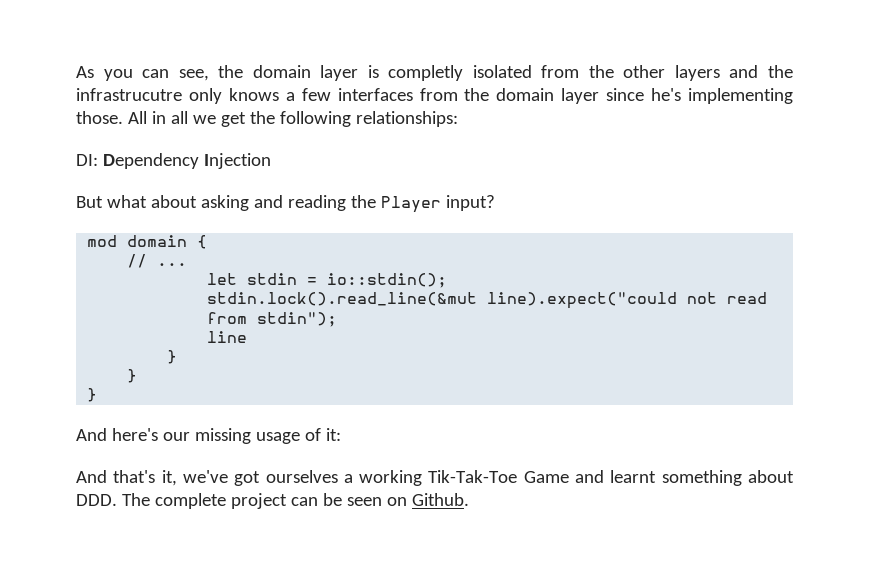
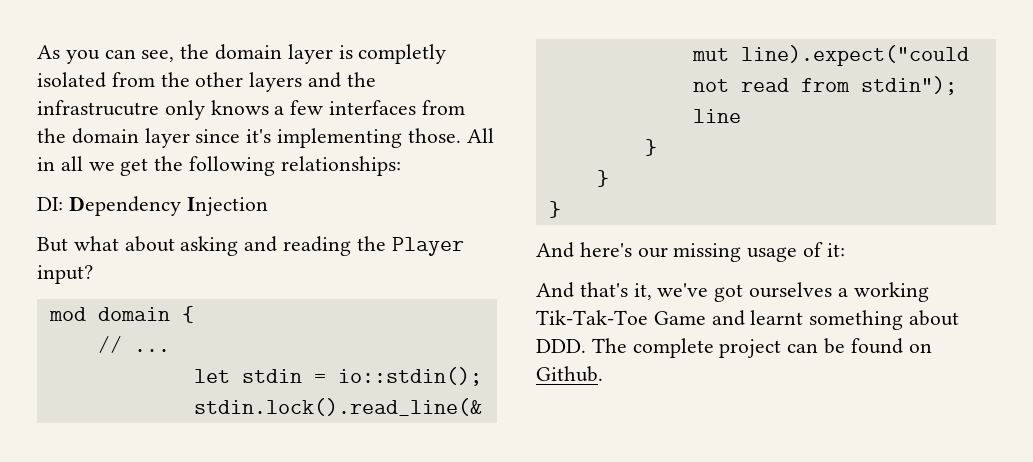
- As you can see, the domain layer is completly isolated from the other layers and the infrastrucutre only knows a few interfaces from the domain layer since he's implementing those.
+ As you can see, the domain layer is completly isolated from the other layers and the infrastrucutre only knows a few interfaces from the domain layer since it's implementing those.
- And that's it, we've got ourselves a working Tik-Tak-Toe Game and learnt something about DDD. The complete project can be seen on Github.
+ And that's it, we've got ourselves a working Tik-Tak-Toe Game and learnt something about DDD. The complete project can be found on Github.

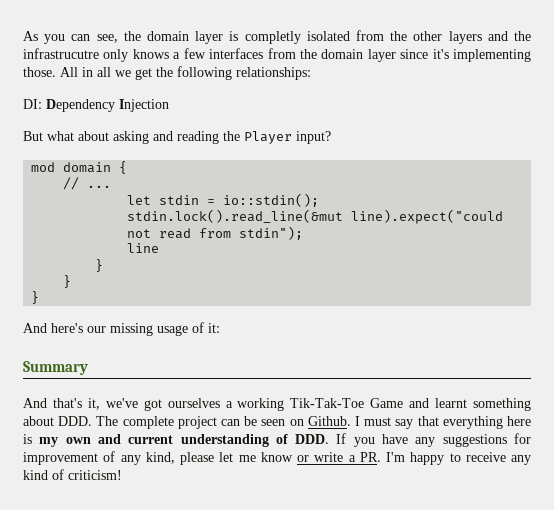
+ Summary
- And that's it, we've got ourselves a working Tik-Tak-Toe Game and learnt something about DDD. The complete project can be found on Github.
+ And that's it, we've got ourselves a working Tik-Tak-Toe Game and learnt something about DDD. The complete project can be seen on Github.
+ I must say that everything here is my own and current understanding of DDD. If you have any suggestions for improvement of any kind, please let me know or write a PR. I'm happy to receive any kind of criticism!

